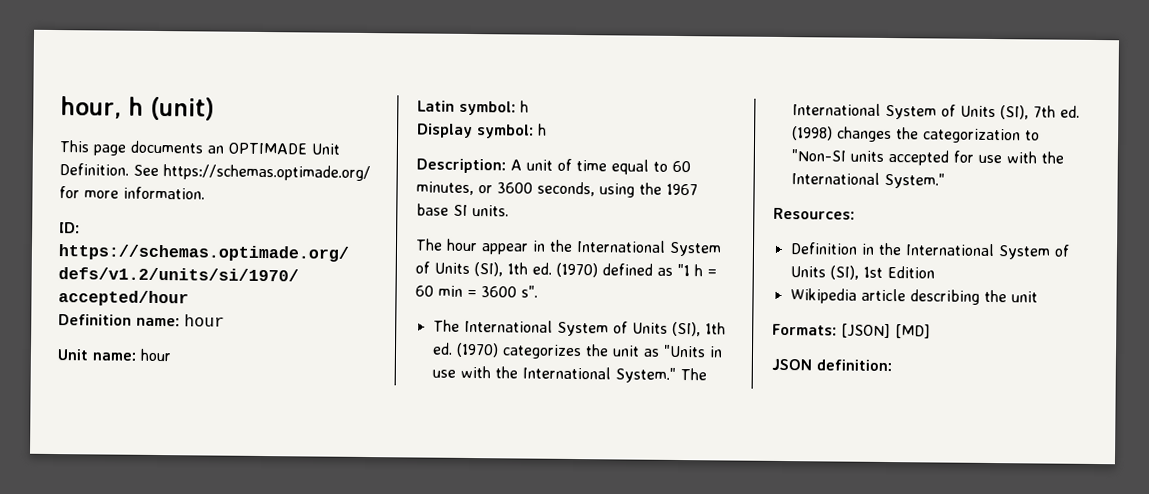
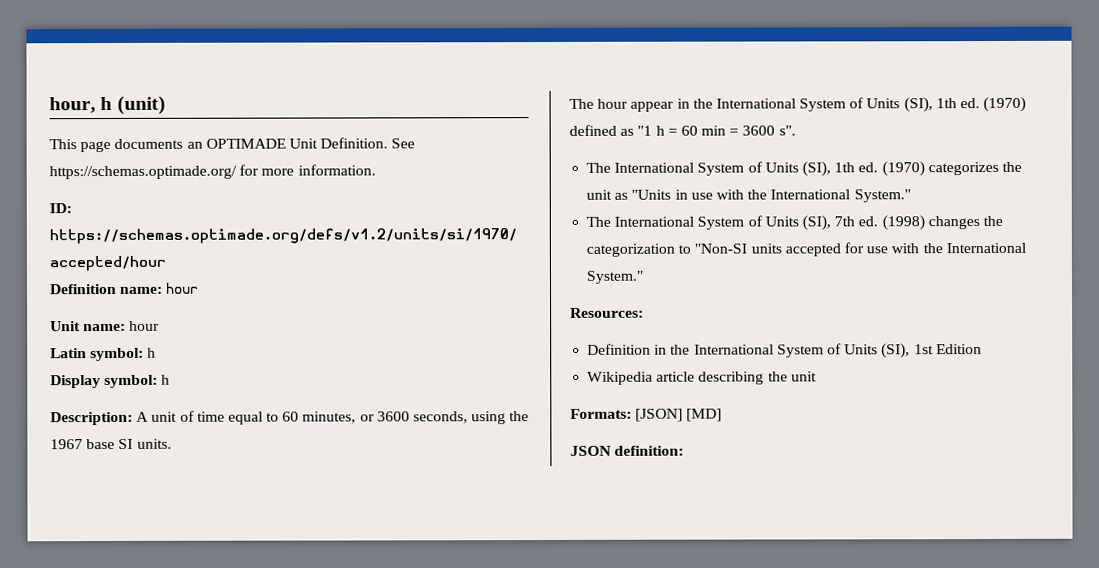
- The International System of Units (SI), 1th ed. (1970) categorizes the unit as "Units in use with the International System." The International System of Units (SI), 7th ed. (1998) changes the categorization to "Non-SI units accepted for use with the International System."
+ The International System of Units (SI), 1th ed. (1970) categorizes the unit as "Units in use with the International System."
+ The International System of Units (SI), 7th ed. (1998) changes the categorization to "Non-SI units accepted for use with the International System."

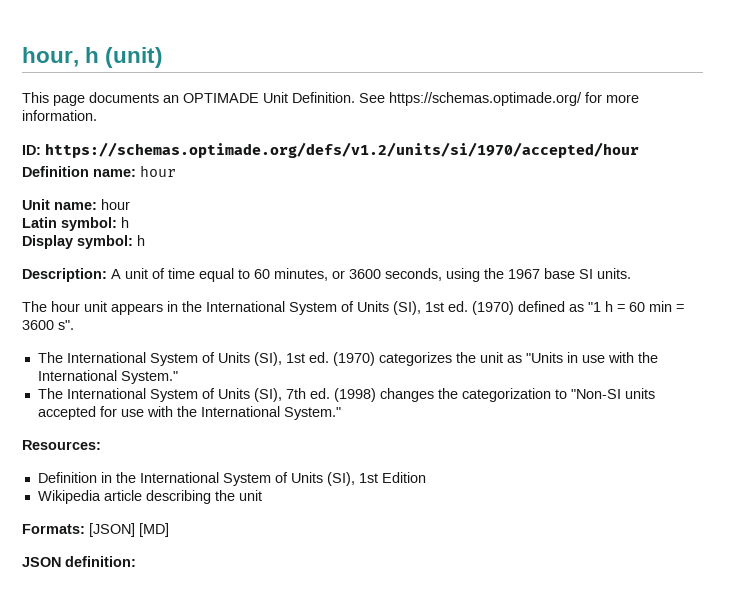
- The hour appear in the International System of Units (SI), 1th ed. (1970) defined as "1 h = 60 min = 3600 s".
+ The hour unit appears in the International System of Units (SI), 1st ed. (1970) defined as "1 h = 60 min = 3600 s".
- The International System of Units (SI), 1th ed. (1970) categorizes the unit as "Units in use with the International System."
+ The International System of Units (SI), 1st ed. (1970) categorizes the unit as "Units in use with the International System."

